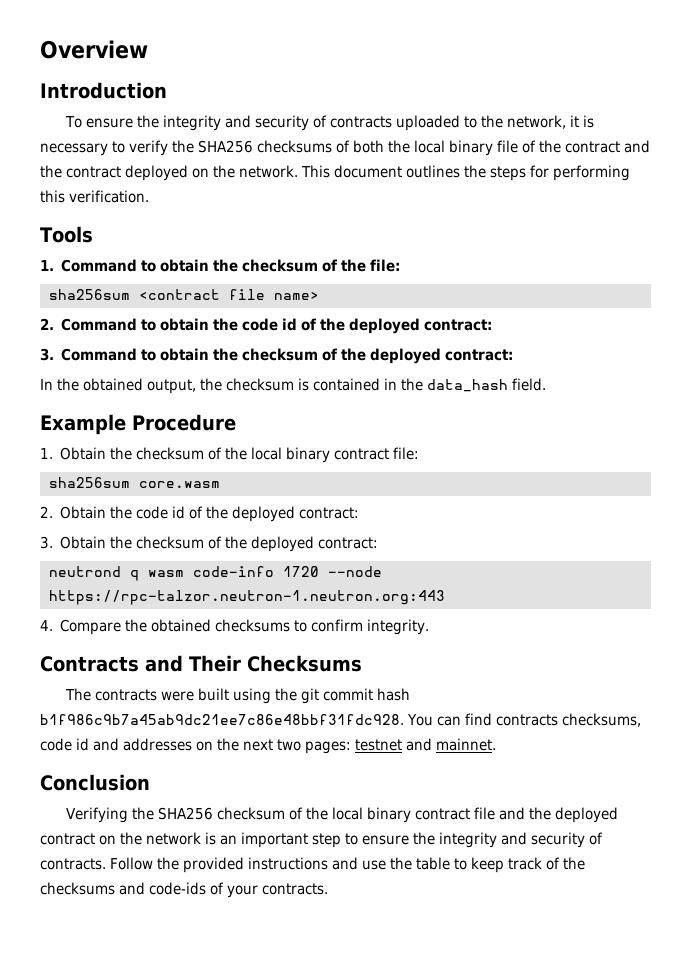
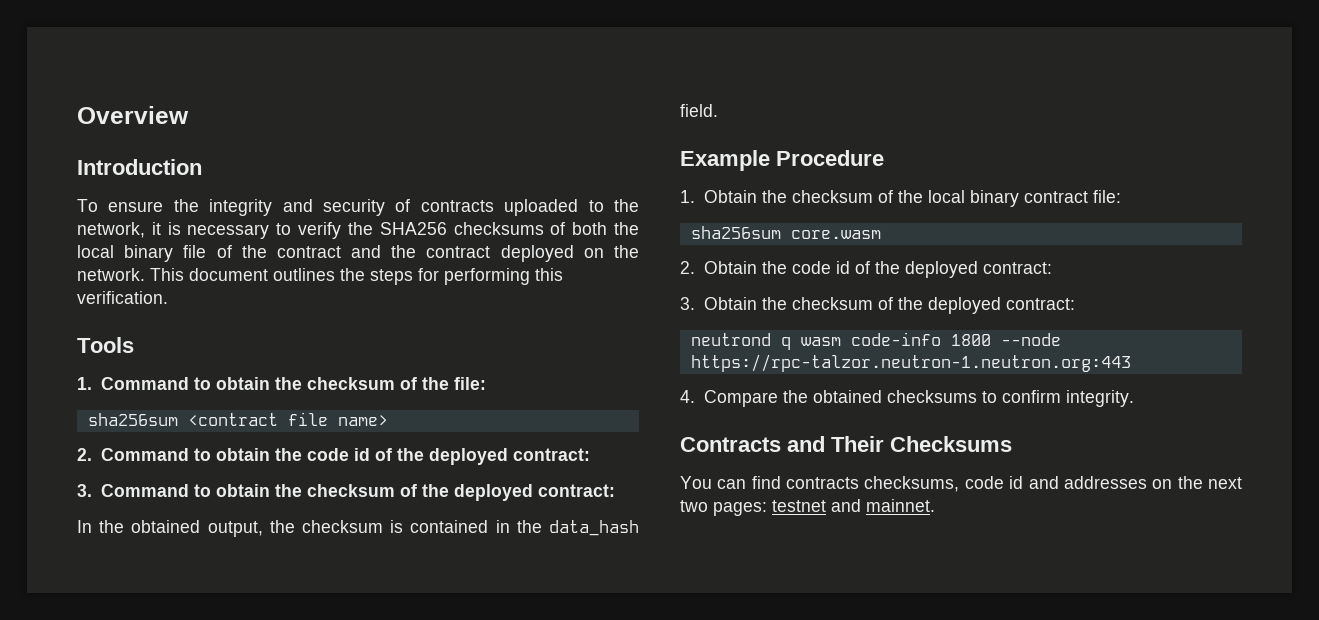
- neutrond q wasm code-info 1720 --node https://rpc-talzor.neutron-1.neutron.org:443
+ neutrond q wasm code-info 1800 --node https://rpc-talzor.neutron-1.neutron.org:443
- The contracts were built using the git commit hash b1f986c9b7a45ab9dc21ee7c86e48bbf31fdc928.
- Conclusion
- Verifying the SHA256 checksum of the local binary contract file and the deployed contract on the network is an important step to ensure the integrity and security of contracts. Follow the provided instructions and use the table to keep track of the checksums and code-ids of your contracts.

